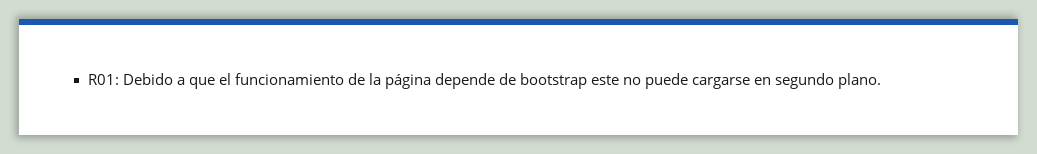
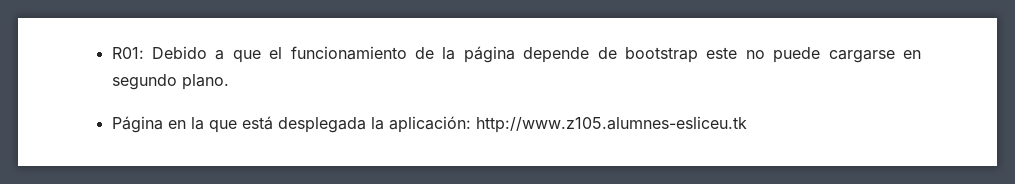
+ Página en la que está desplegada la aplicación: http://www.z105.alumnes-esliceu.tk

